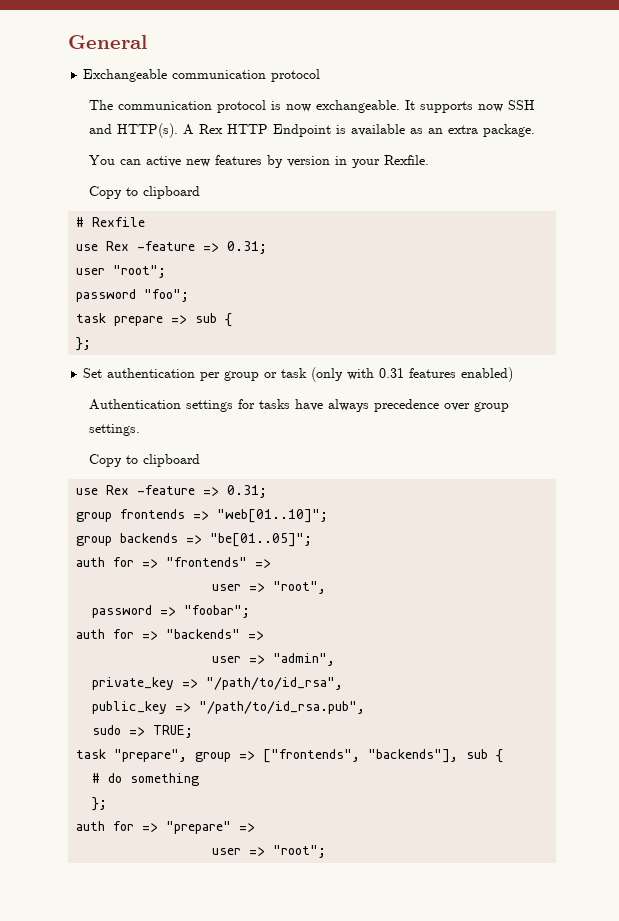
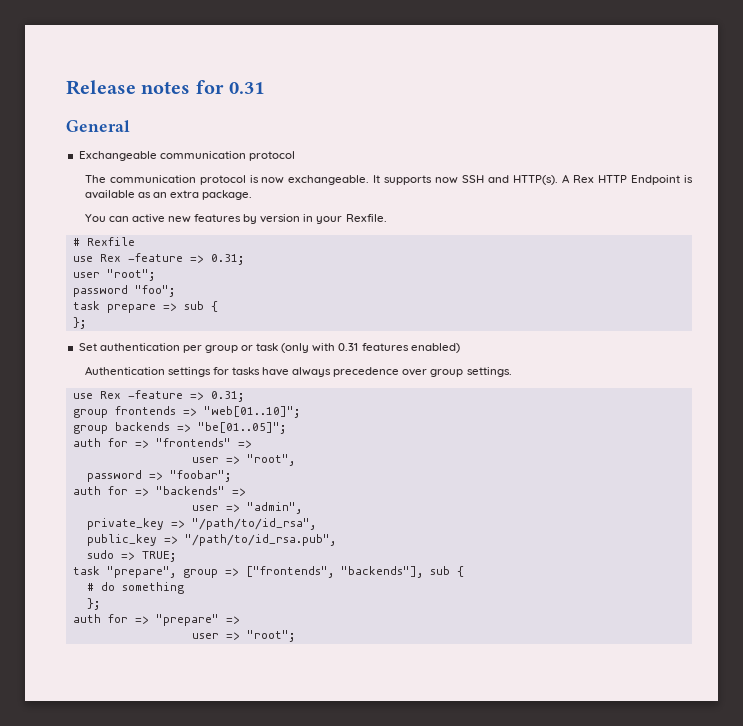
+ Release notes for 0.31
  You can active new features by version in your Rexfile.
- Copy to clipboard
  Authentication settings for tasks have always precedence over group settings.
- Copy to clipboard

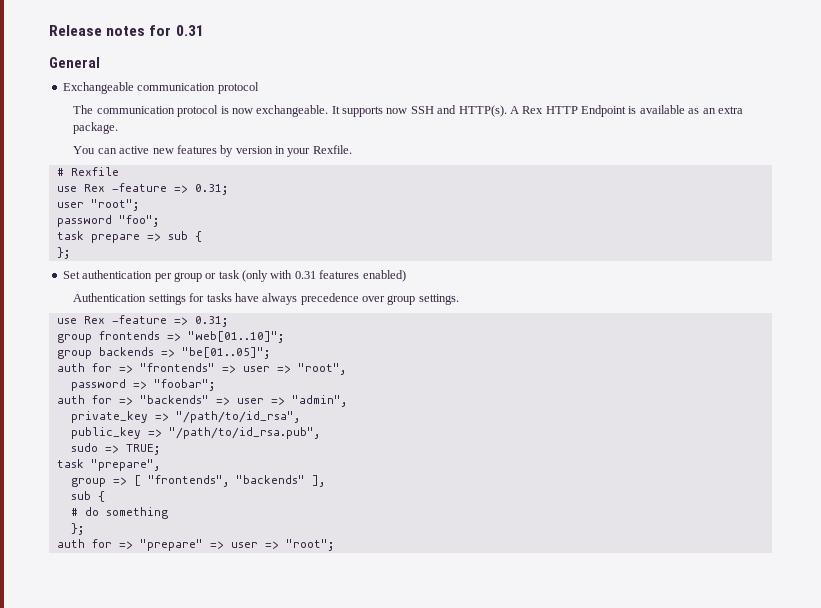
- auth for => "frontends" =>
- user => "root",
+ auth for => "frontends" => user => "root",
- auth for => "backends" =>
- user => "admin",
+ auth for => "backends" => user => "admin",
- task "prepare", group => ["frontends", "backends"], sub {
+ task "prepare",
+ group => [ "frontends", "backends" ],
+ sub {
- auth for => "prepare" =>
- user => "root";
+ auth for => "prepare" => user => "root";

